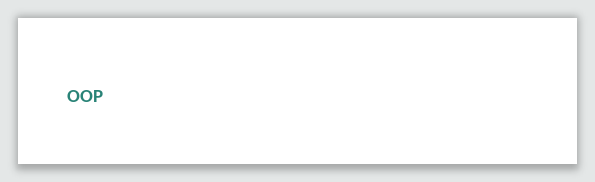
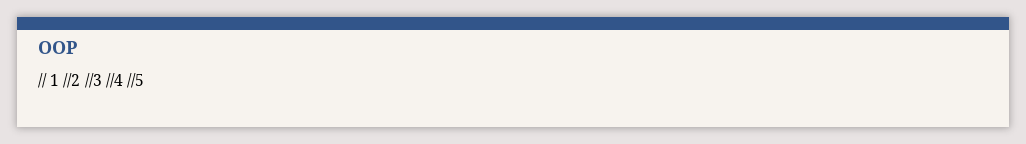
+ // 1 //2 //3 //4 //5

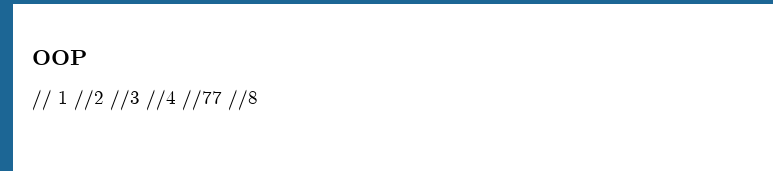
- // 1 //2 //3 //4 //5
+ // 1 //2 //3 //4 //77 //8

